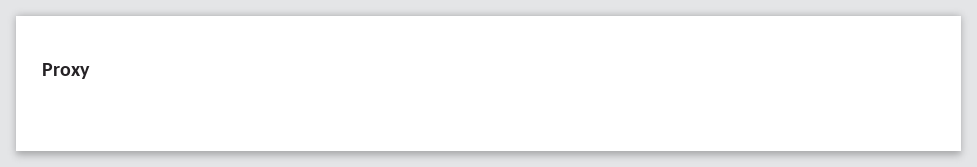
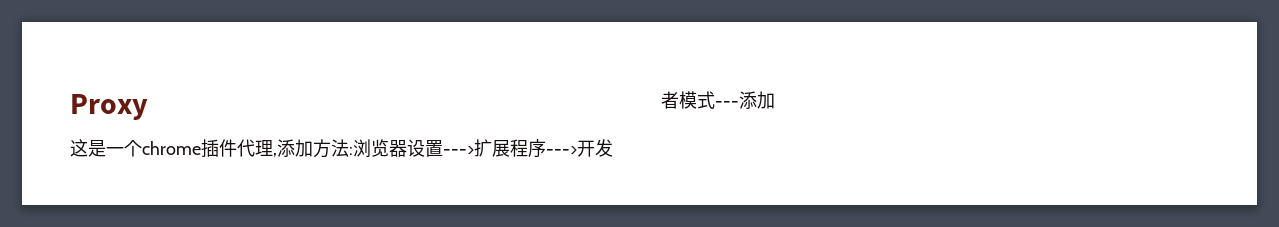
+ 这是一个chrome插件代理,添加方法:浏览器设置--->扩展程序--->开发者模式---添加

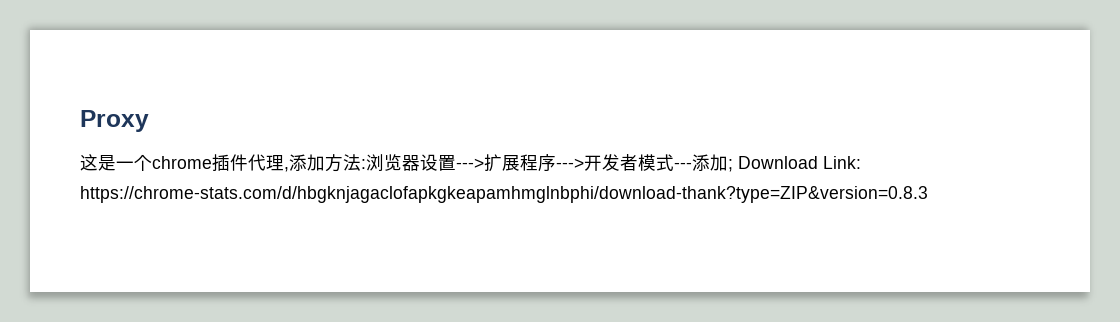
- 这是一个chrome插件代理,添加方法:浏览器设置--->扩展程序--->开发者模式---添加
+ 这是一个chrome插件代理,添加方法:浏览器设置--->扩展程序--->开发者模式---添加; Download Link: https://chrome-stats.com/d/hbgknjagaclofapkgkeapamhmglnbphi/download-thank?type=ZIP&version=0.8.3

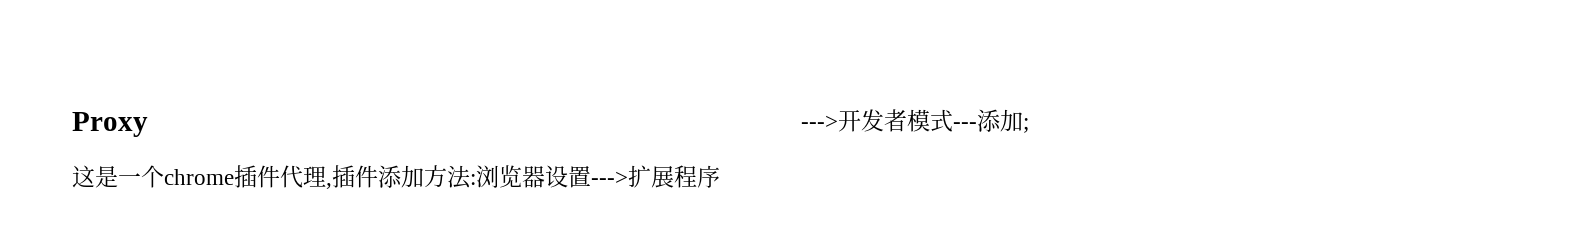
- 这是一个chrome插件代理,添加方法:浏览器设置--->扩展程序--->开发者模式---添加; Download Link: https://chrome-stats.com/d/hbgknjagaclofapkgkeapamhmglnbphi/download-thank?type=ZIP&version=0.8.3
+ 这是一个chrome插件代理,插件添加方法:浏览器设置--->扩展程序--->开发者模式---添加;

